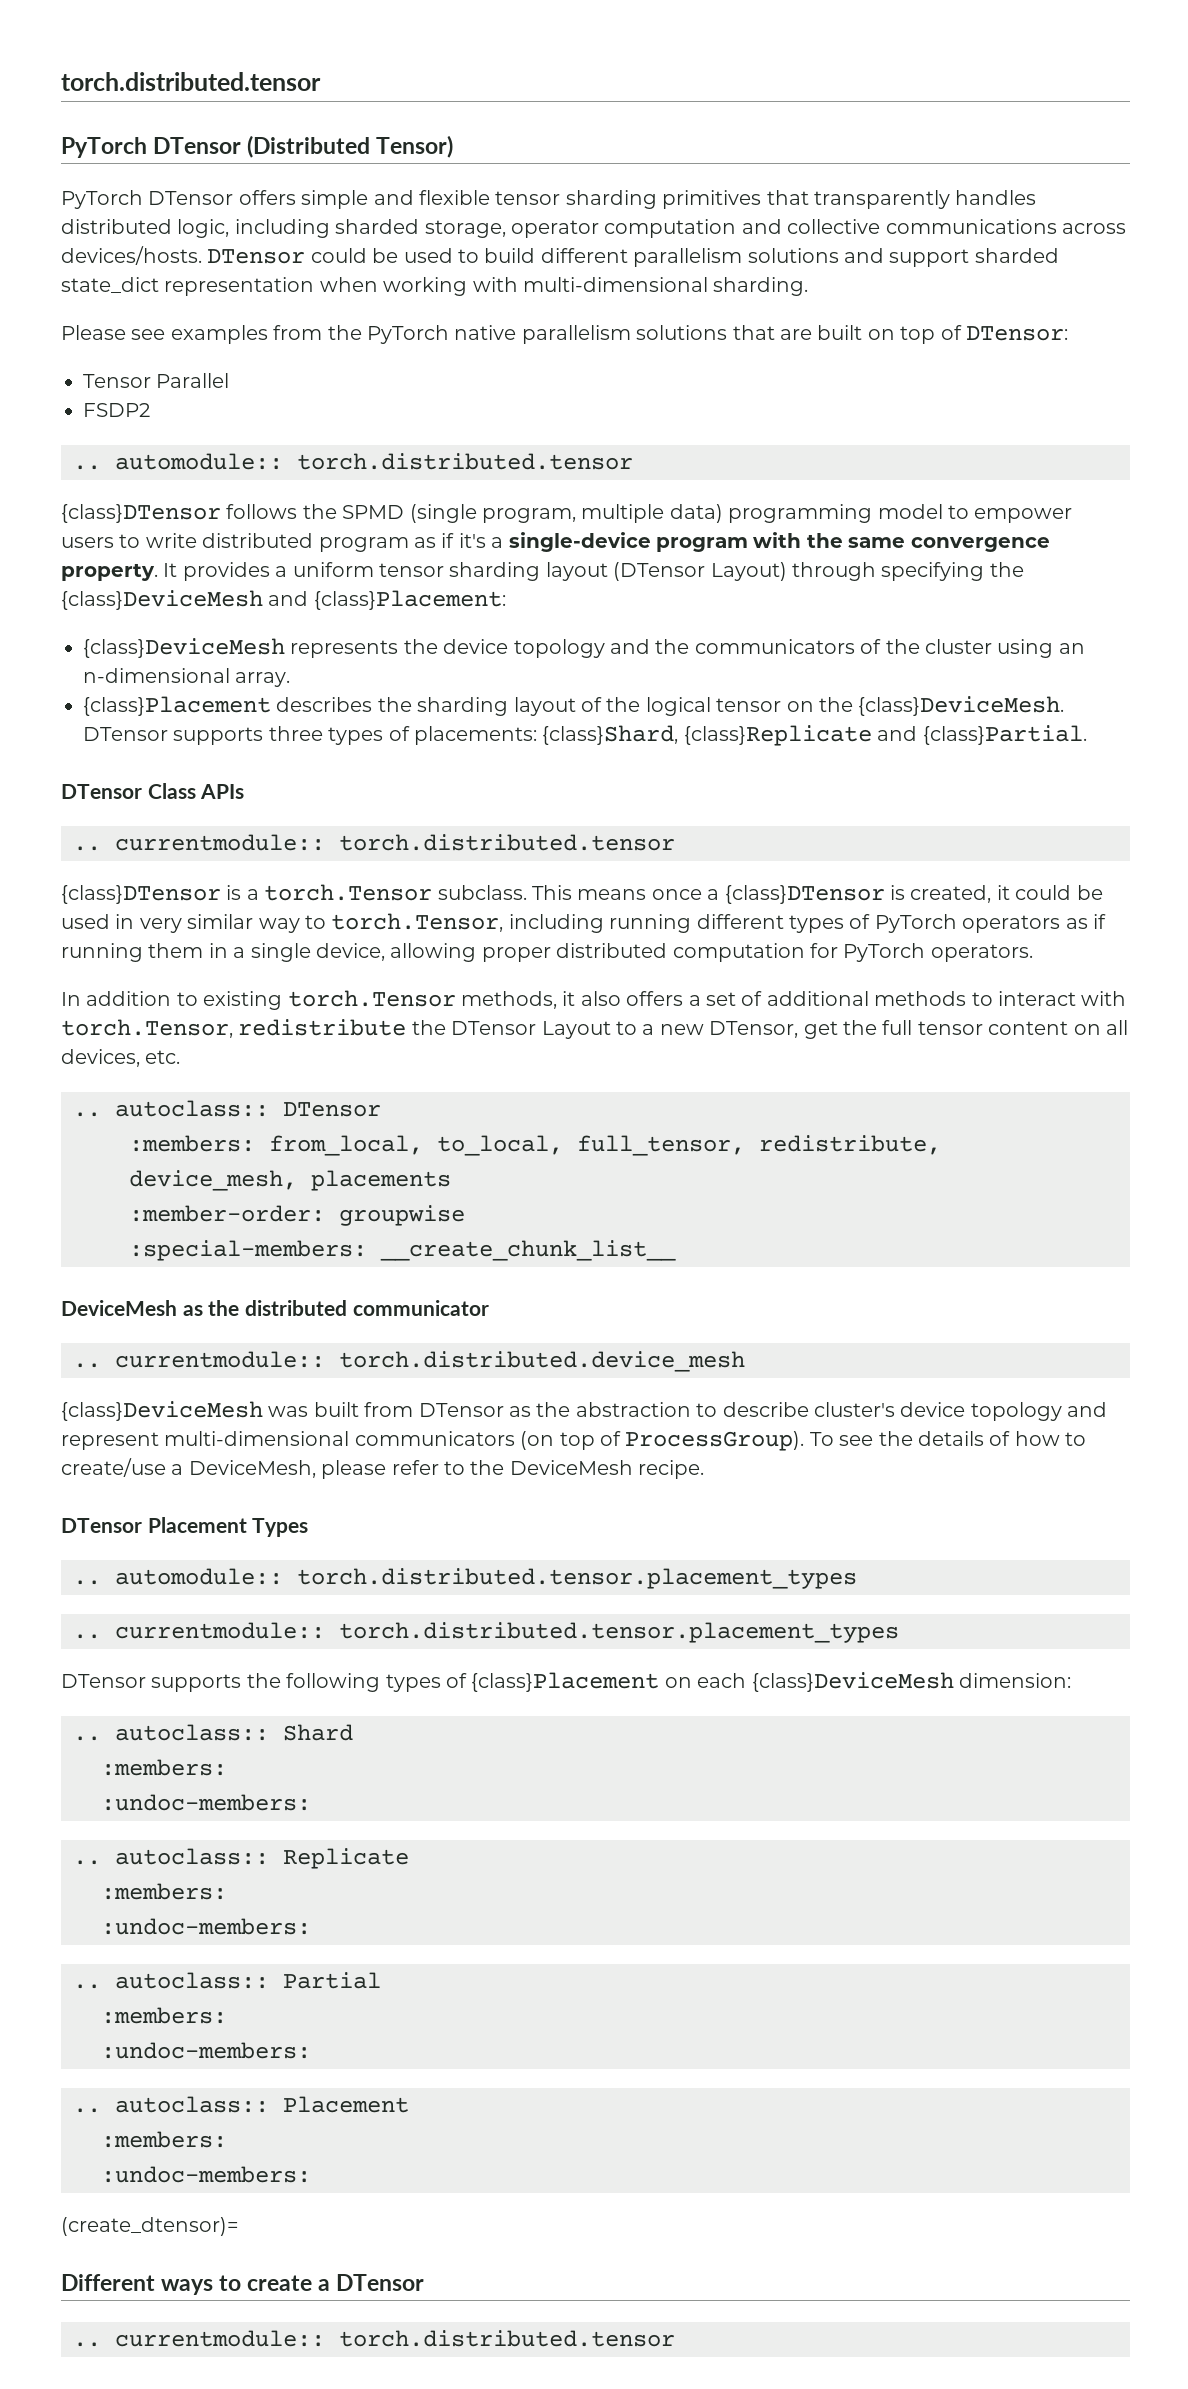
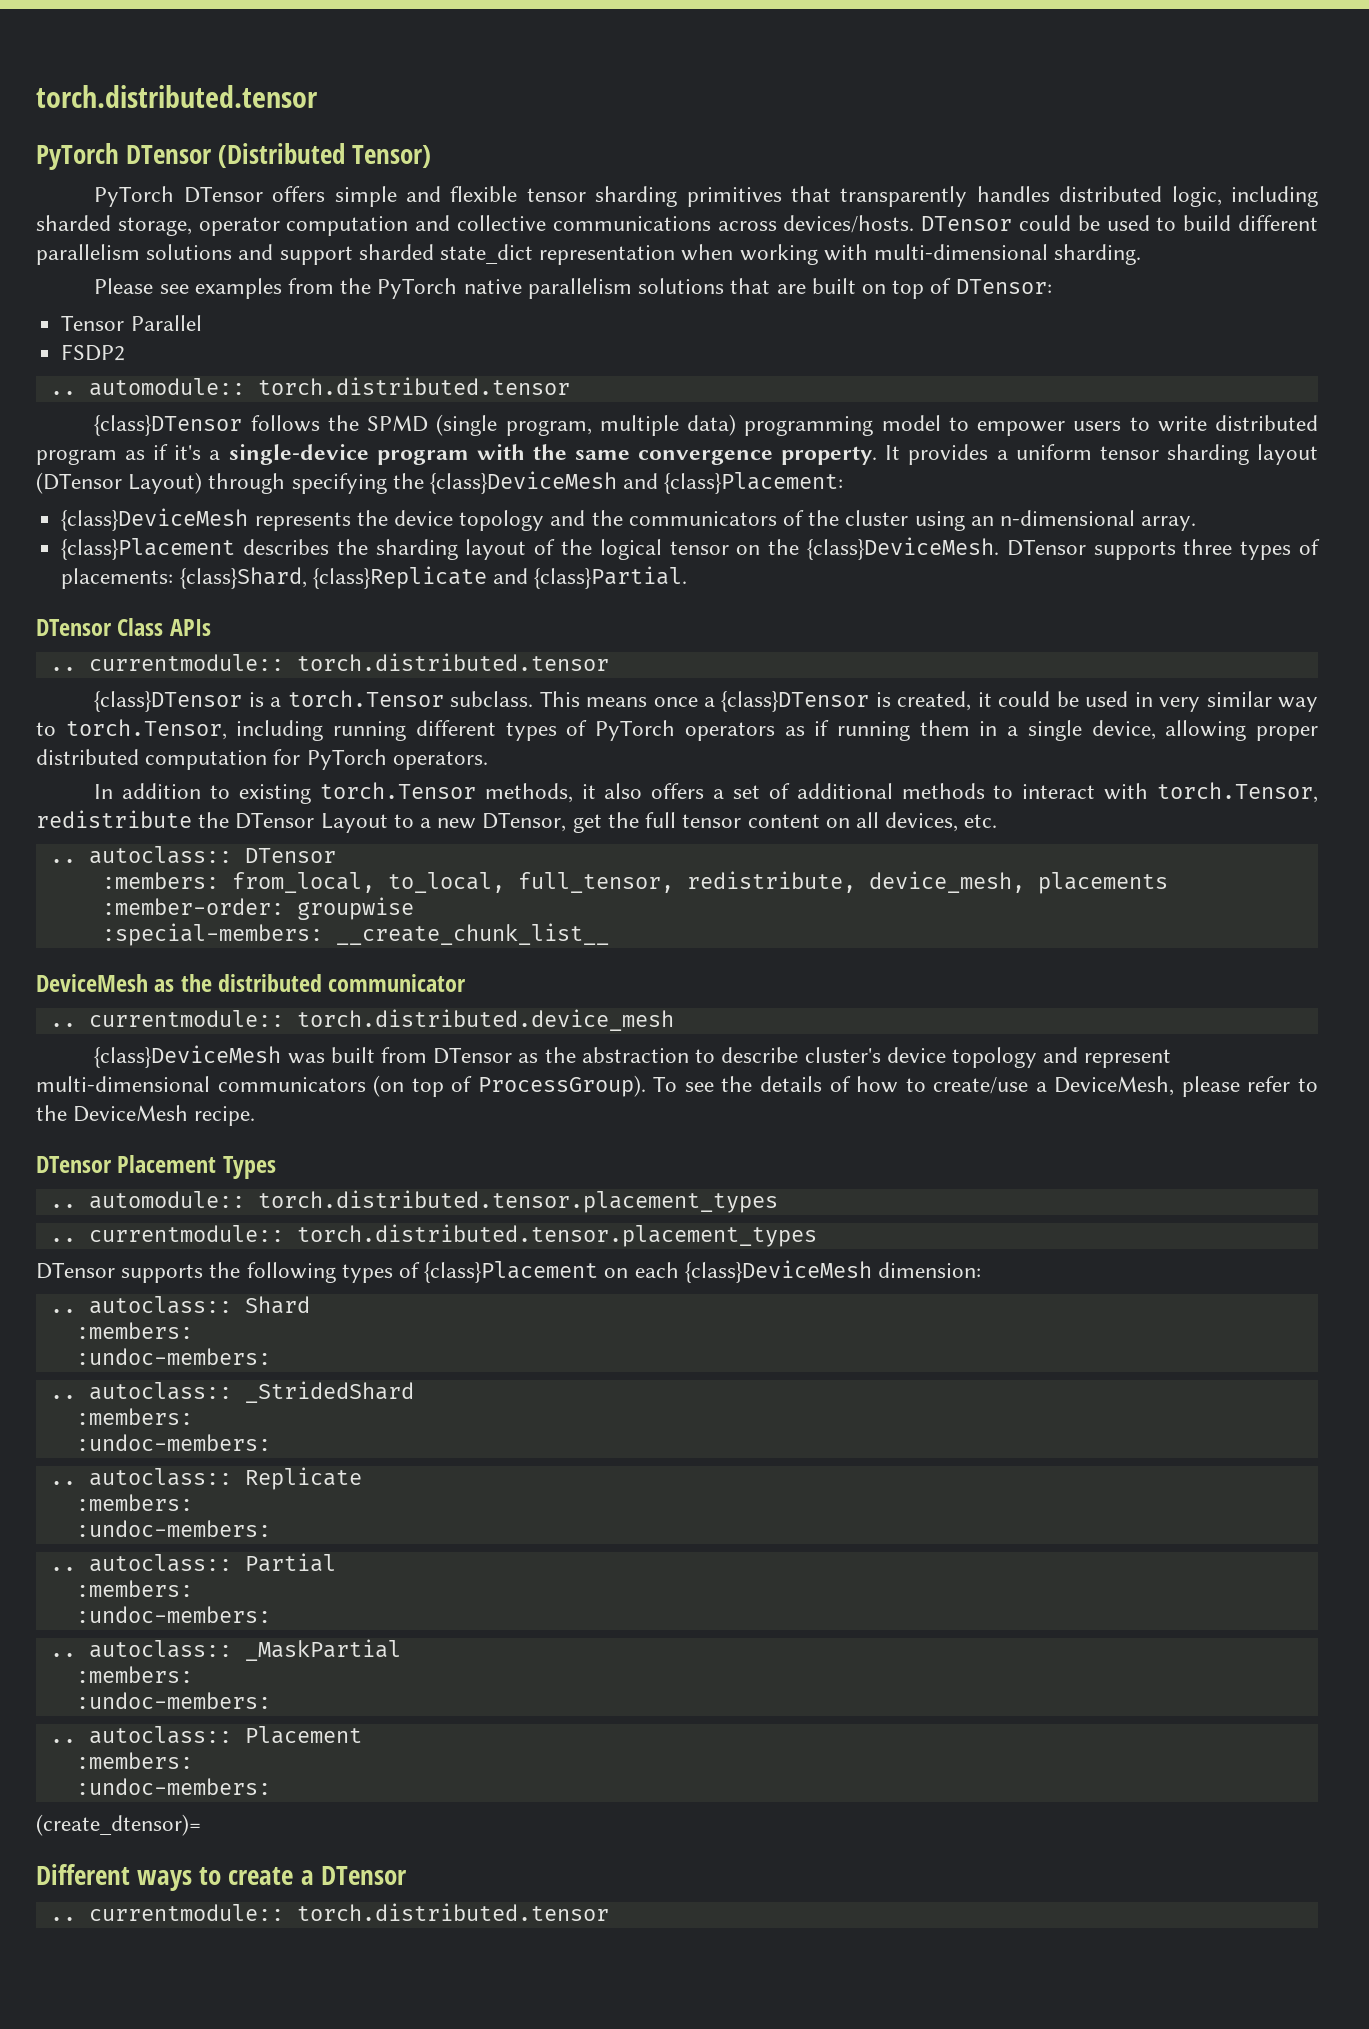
+ .. autoclass:: _StridedShard
+ :members:
+ :undoc-members:
+ .. autoclass:: _MaskPartial
+ :members:
+ :undoc-members:

